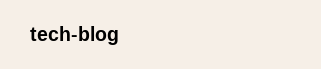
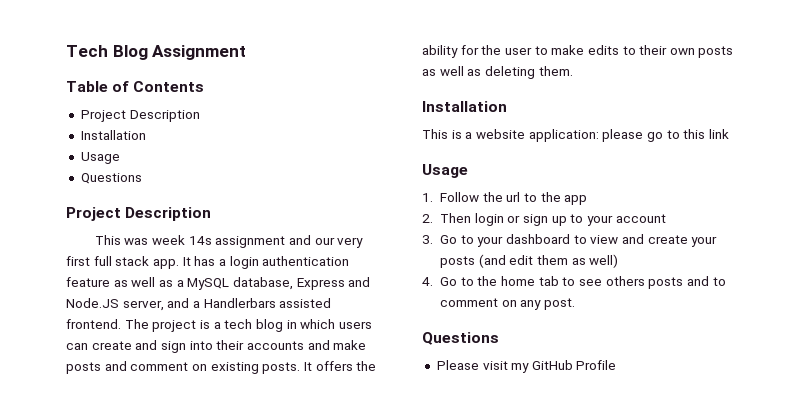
- tech-blog
+ Tech Blog Assignment
+ Table of Contents
+ Project Description
+ Installation
+ Usage
+ Questions
+ Project Description
+ This was week 14s assignment and our very first full stack app. It has a login authentication feature as well as a MySQL database, Express and Node.JS server, and a Handlerbars assisted frontend. The project is a tech blog in which users can create and sign into their accounts and make posts and comment on existing posts. It offers the ability for the user to make edits to their own posts as well as deleting them.
+ Installation
+ This is a website application: please go to this link
+ Usage
+ 1. Follow the url to the app
+ 2. Then login or sign up to your account
+ 3. Go to your dashboard to view and create your posts (and edit them as well)
+ 4. Go to the home tab to see others posts and to comment on any post.
+ Questions
+ Please visit my GitHub Profile

